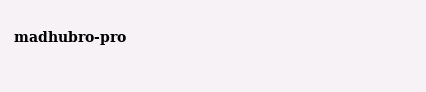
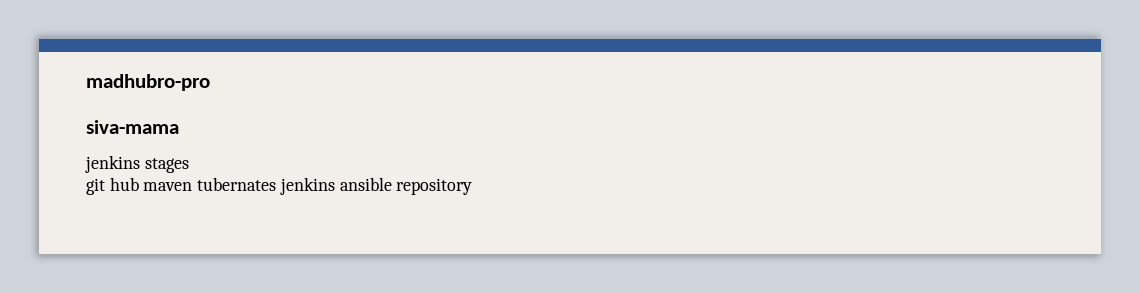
+ siva-mama
+ jenkins stages
+ git hub maven tubernates jenkins ansible repository

